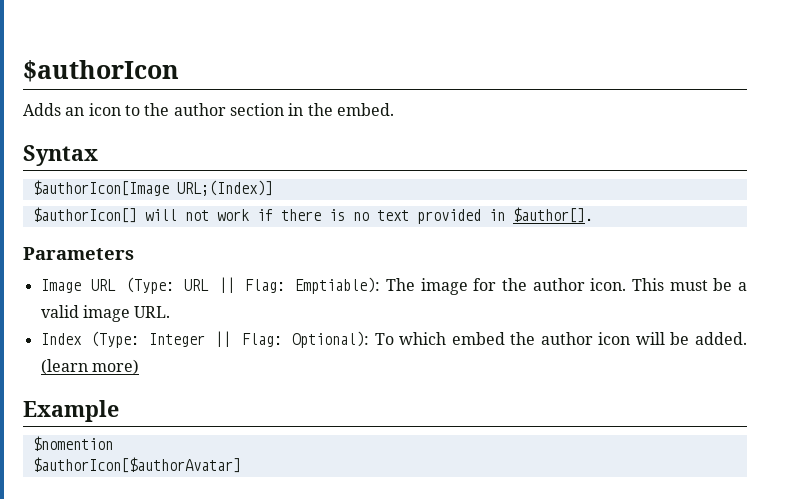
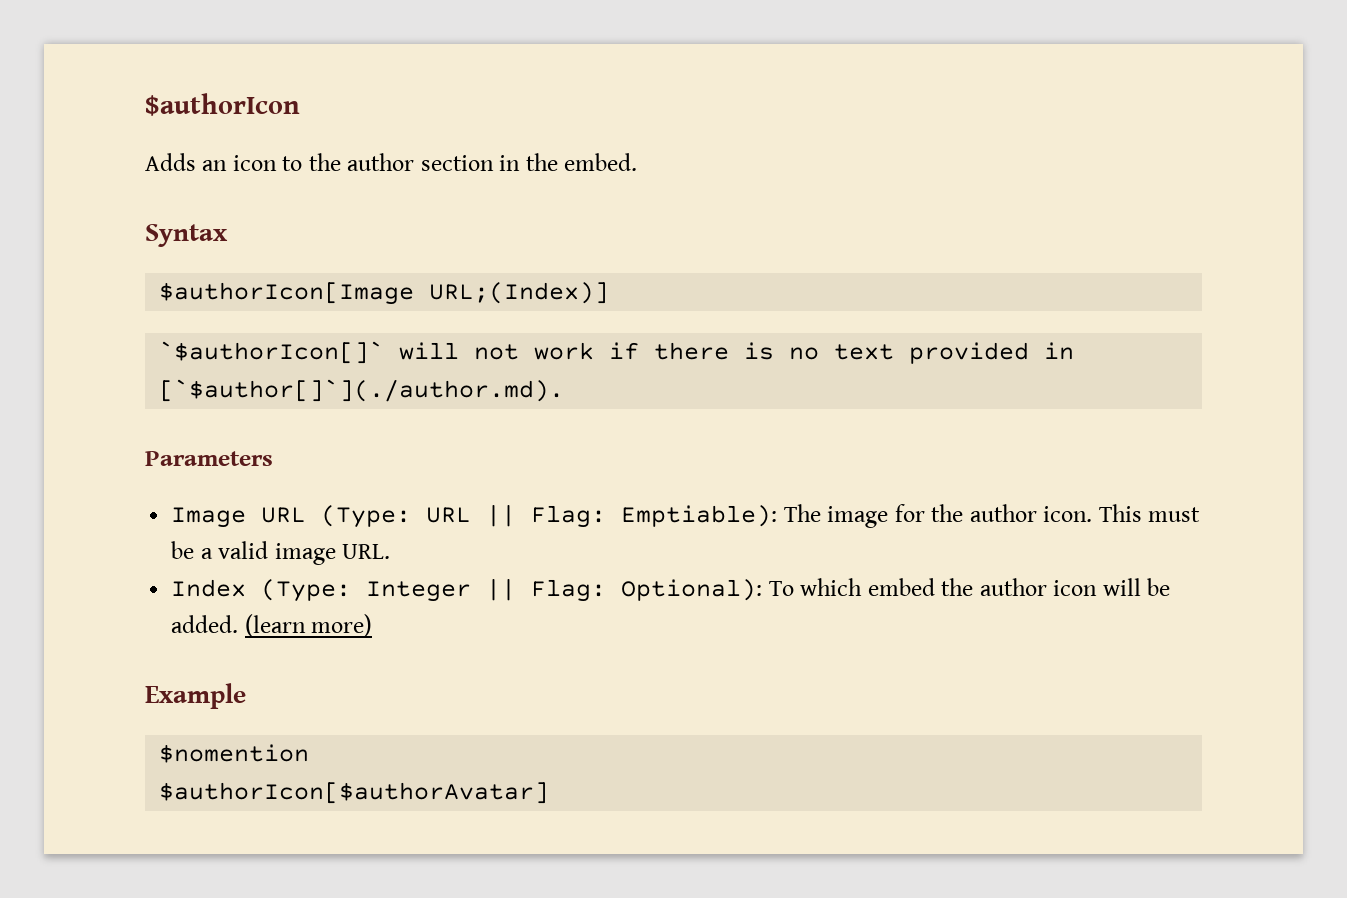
- $authorIcon[] will not work if there is no text provided in $author[].
+ `$authorIcon[]` will not work if there is no text provided in [`$author[]`](./author.md).

